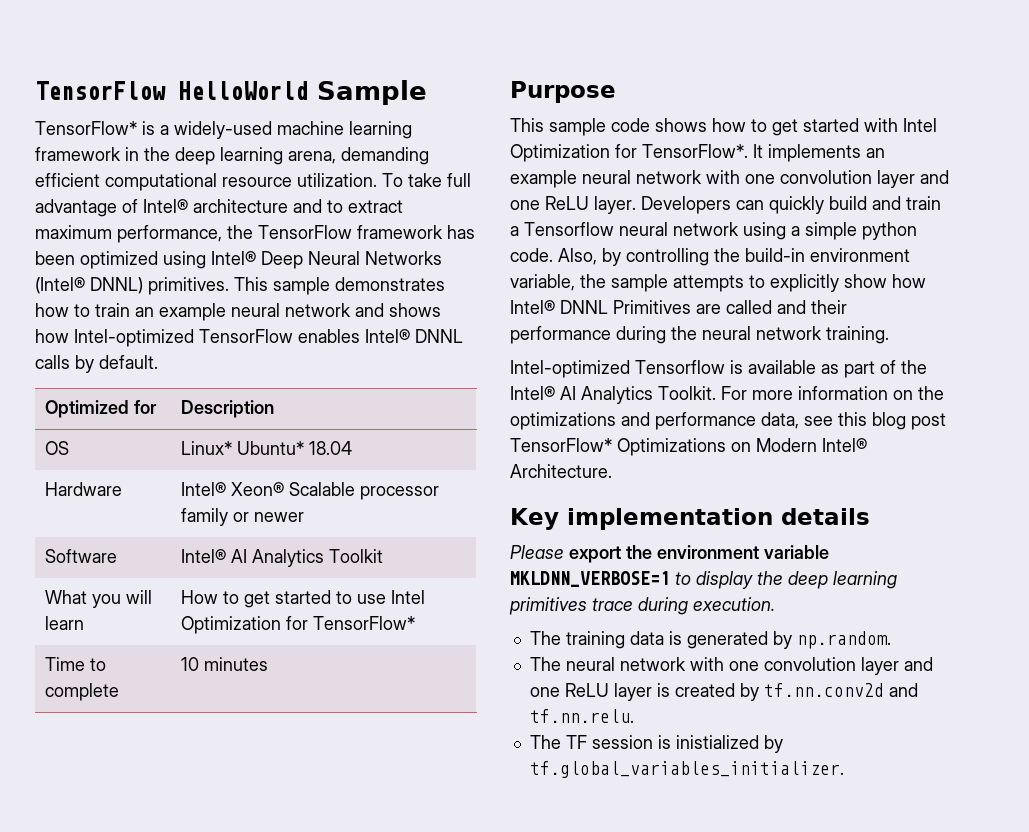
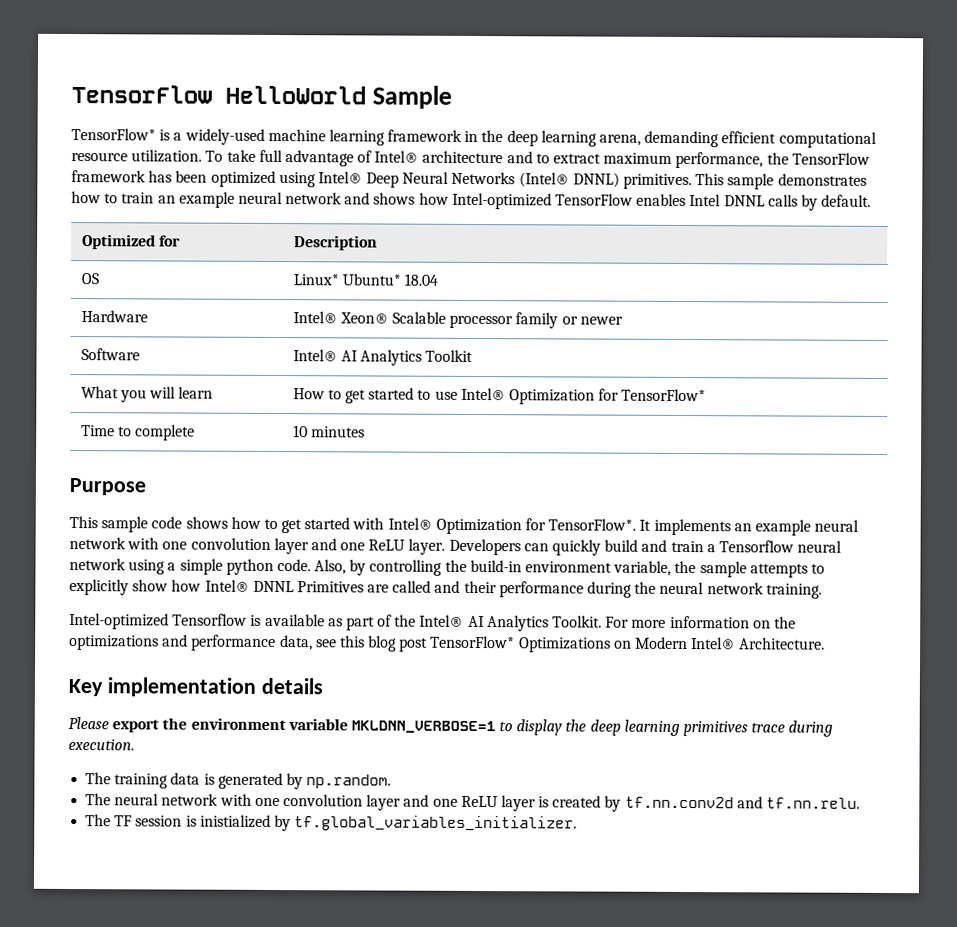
- This sample demonstrates how to train an example neural network and shows how Intel-optimized TensorFlow enables Intel® DNNL calls by default.
+ This sample demonstrates how to train an example neural network and shows how Intel-optimized TensorFlow enables Intel DNNL calls by default.
- What you will learn | How to get started to use Intel Optimization for TensorFlow*
+ What you will learn | How to get started to use Intel® Optimization for TensorFlow*
- This sample code shows how to get started with Intel Optimization for TensorFlow*.
+ This sample code shows how to get started with Intel® Optimization for TensorFlow*.

